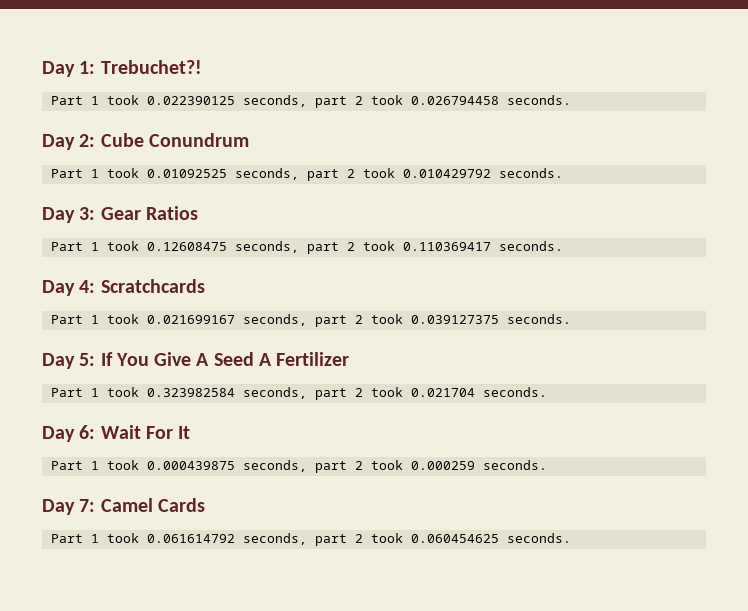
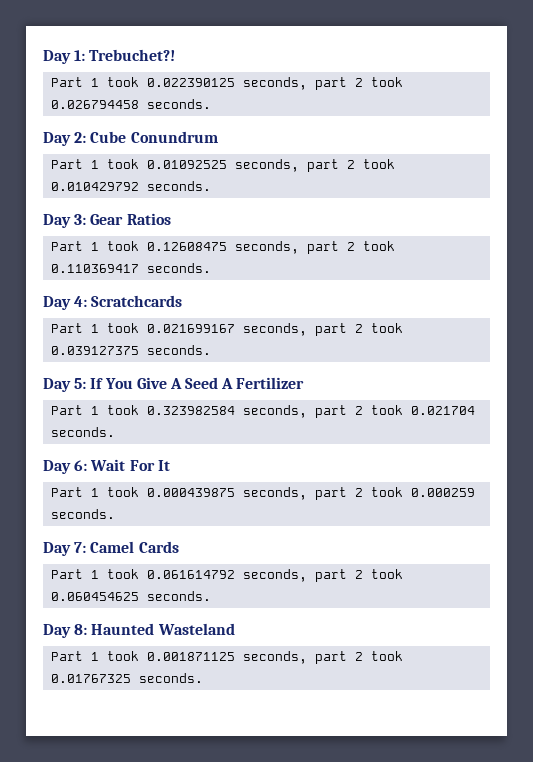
+ Day 8: Haunted Wasteland
+ Part 1 took 0.001871125 seconds, part 2 took 0.01767325 seconds.

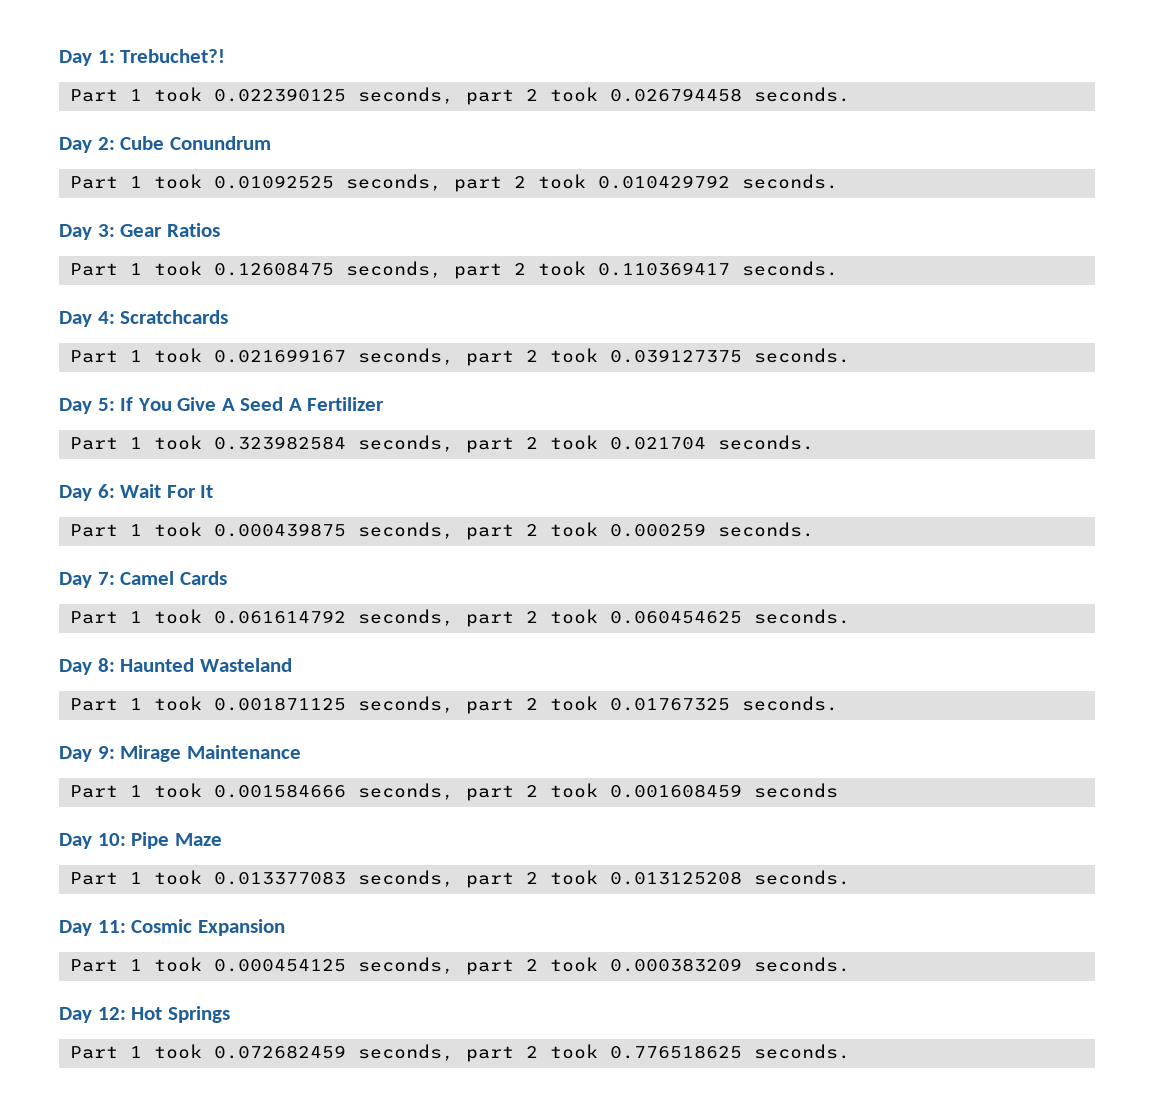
+ Day 9: Mirage Maintenance
+ Part 1 took 0.001584666 seconds, part 2 took 0.001608459 seconds
+ Day 10: Pipe Maze
+ Part 1 took 0.013377083 seconds, part 2 took 0.013125208 seconds.
+ Day 11: Cosmic Expansion
+ Part 1 took 0.000454125 seconds, part 2 took 0.000383209 seconds.
+ Day 12: Hot Springs
+ Part 1 took 0.072682459 seconds, part 2 took 0.776518625 seconds.

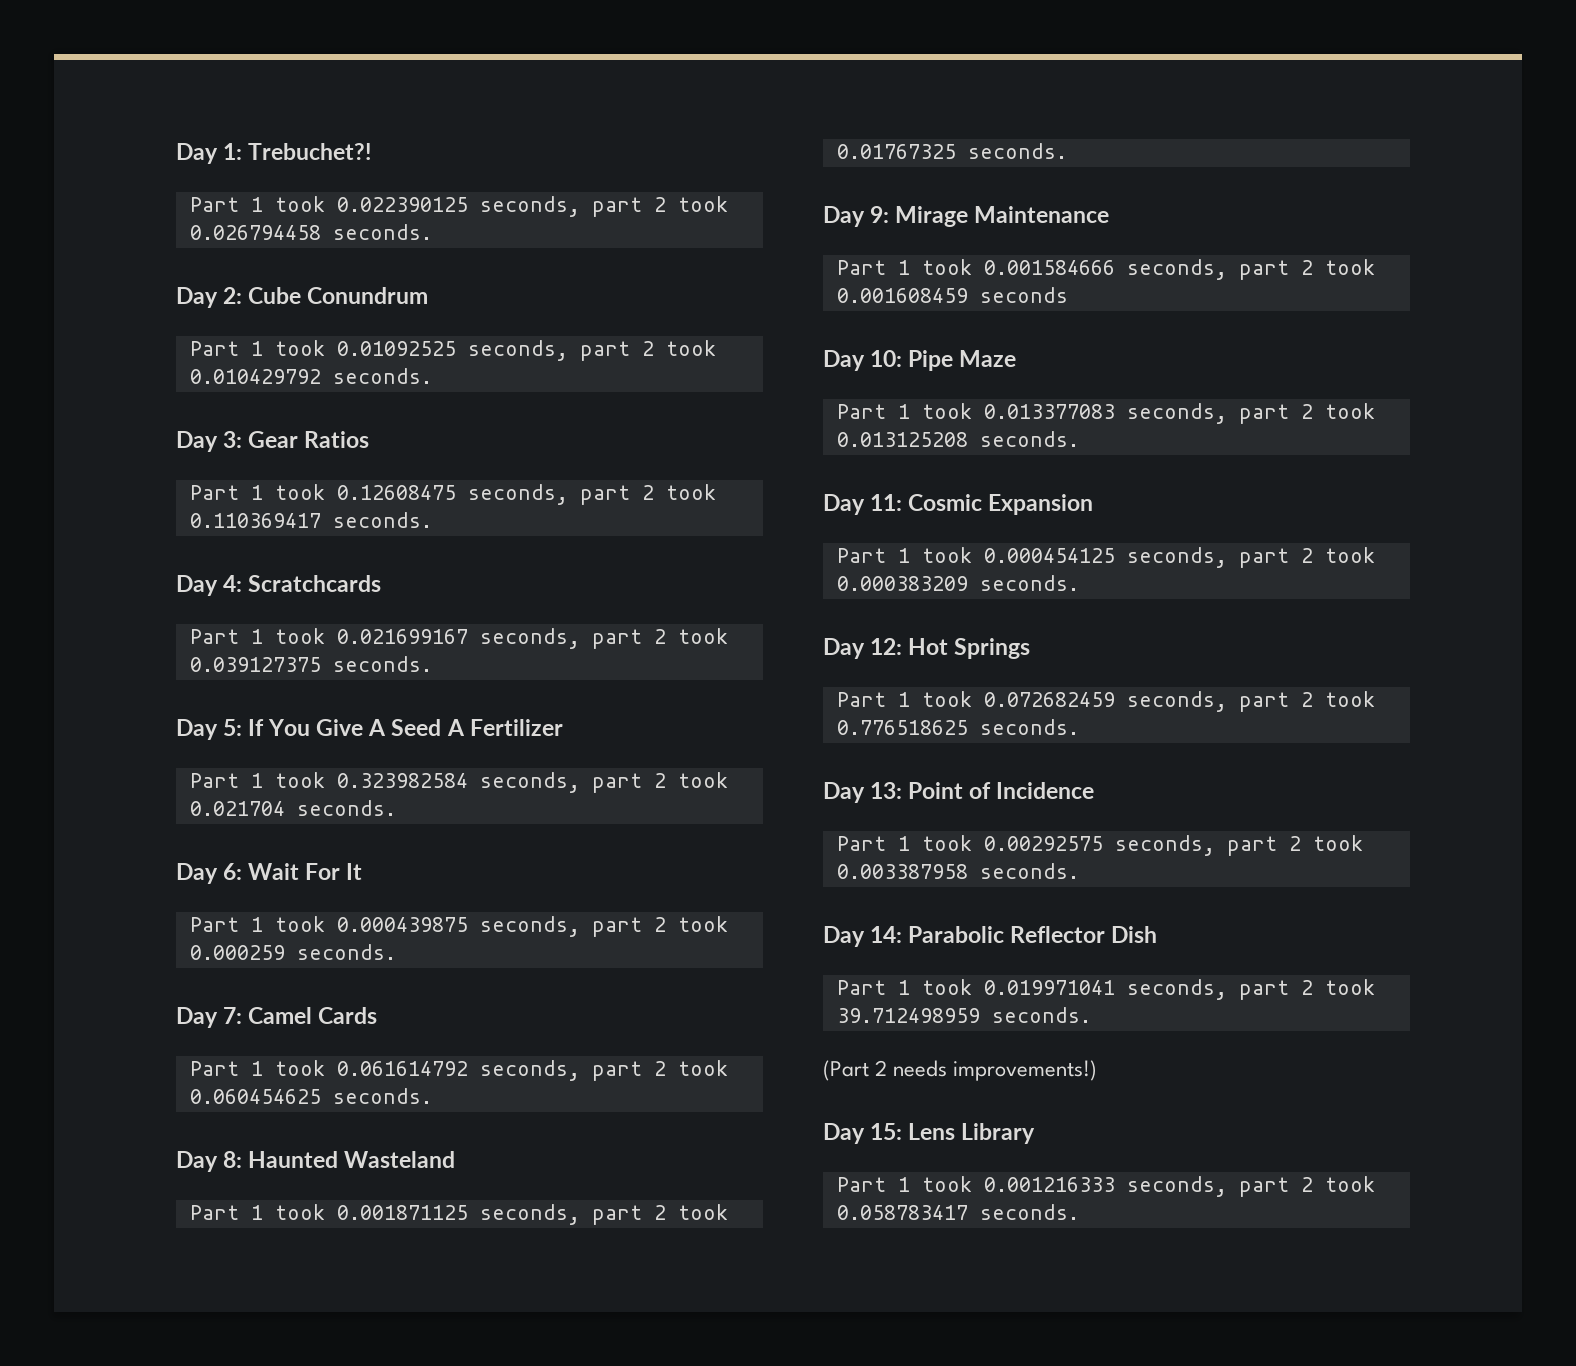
+ Day 13: Point of Incidence
+ Part 1 took 0.00292575 seconds, part 2 took 0.003387958 seconds.
+ Day 14: Parabolic Reflector Dish
+ Part 1 took 0.019971041 seconds, part 2 took 39.712498959 seconds.
+ (Part 2 needs improvements!)
+ Day 15: Lens Library
+ Part 1 took 0.001216333 seconds, part 2 took 0.058783417 seconds.

